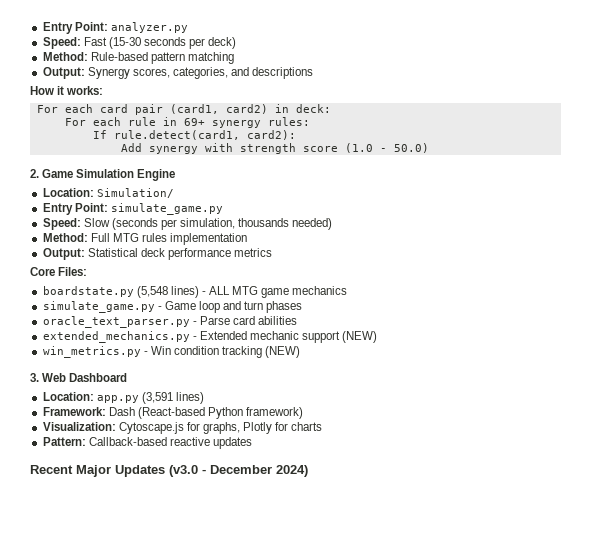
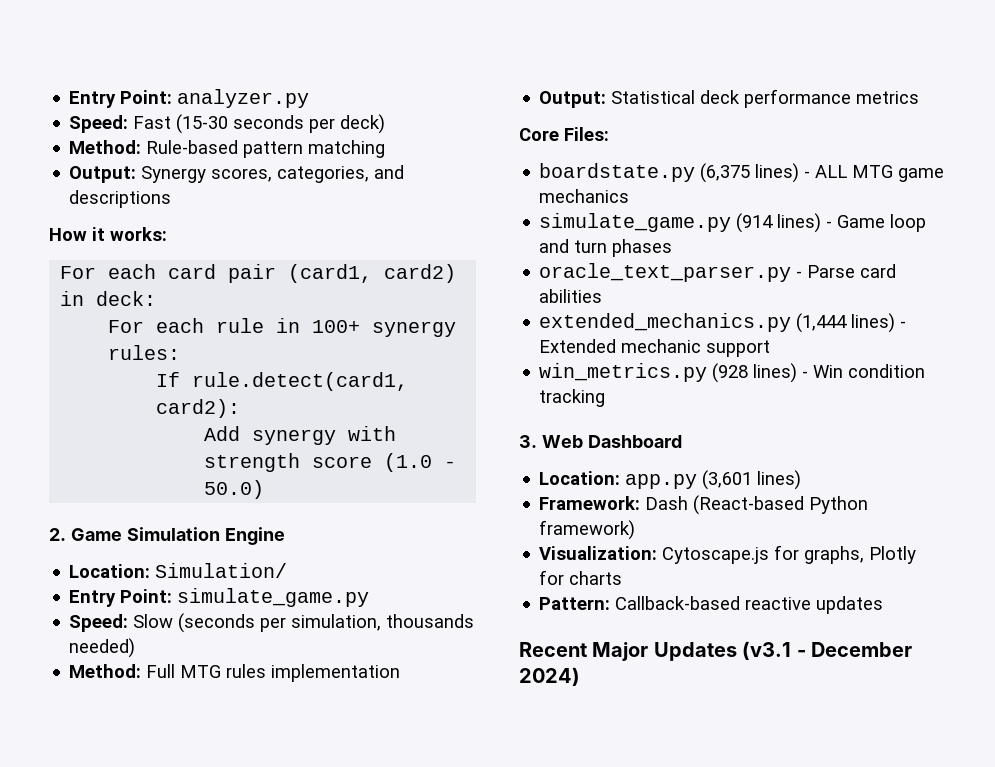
- For each rule in 69+ synergy rules:
+ For each rule in 100+ synergy rules:
- boardstate.py (5,548 lines) - ALL MTG game mechanics
+ boardstate.py (6,375 lines) - ALL MTG game mechanics
- simulate_game.py - Game loop and turn phases
+ simulate_game.py (914 lines) - Game loop and turn phases
- extended_mechanics.py - Extended mechanic support (NEW)
+ extended_mechanics.py (1,444 lines) - Extended mechanic support
- win_metrics.py - Win condition tracking (NEW)
+ win_metrics.py (928 lines) - Win condition tracking
- Location: app.py (3,591 lines)
+ Location: app.py (3,601 lines)
- Recent Major Updates (v3.0 - December 2024)
+ Recent Major Updates (v3.1 - December 2024)

